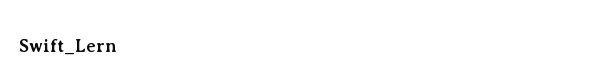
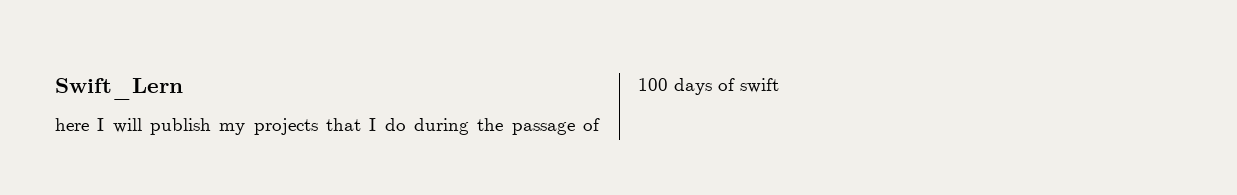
+ here I will publish my projects that I do during the passage of 100 days of swift

